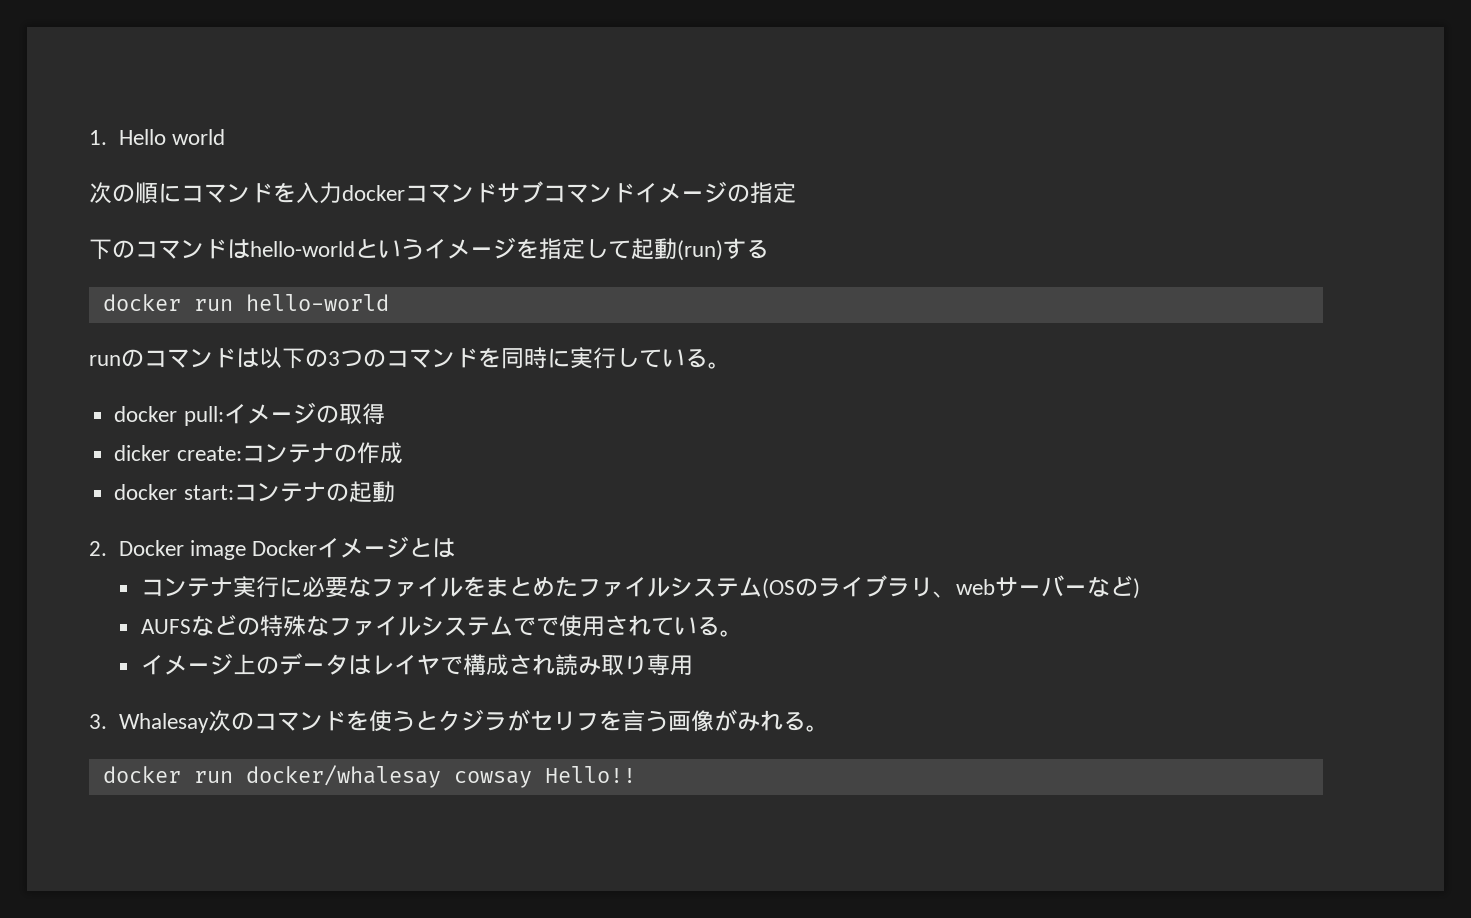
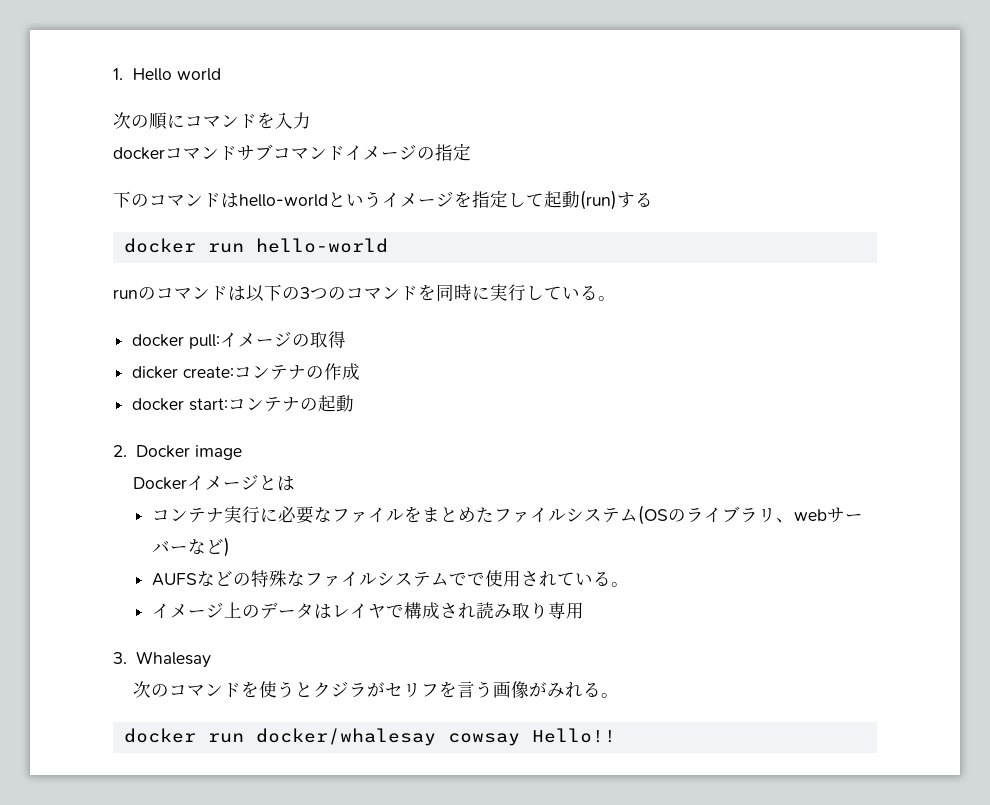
- 次の順にコマンドを入力dockerコマンドサブコマンドイメージの指定
+ 次の順にコマンドを入力
+ dockerコマンドサブコマンドイメージの指定
- 2. Docker image Dockerイメージとは
+ 2. Docker image
+ Dockerイメージとは
- 3. Whalesay次のコマンドを使うとクジラがセリフを言う画像がみれる。
+ 3. Whalesay
+ 次のコマンドを使うとクジラがセリフを言う画像がみれる。

